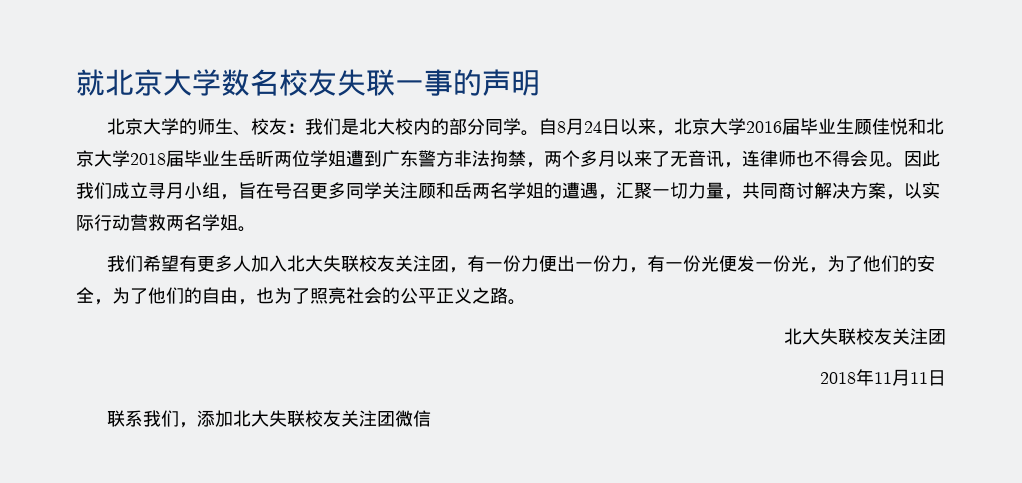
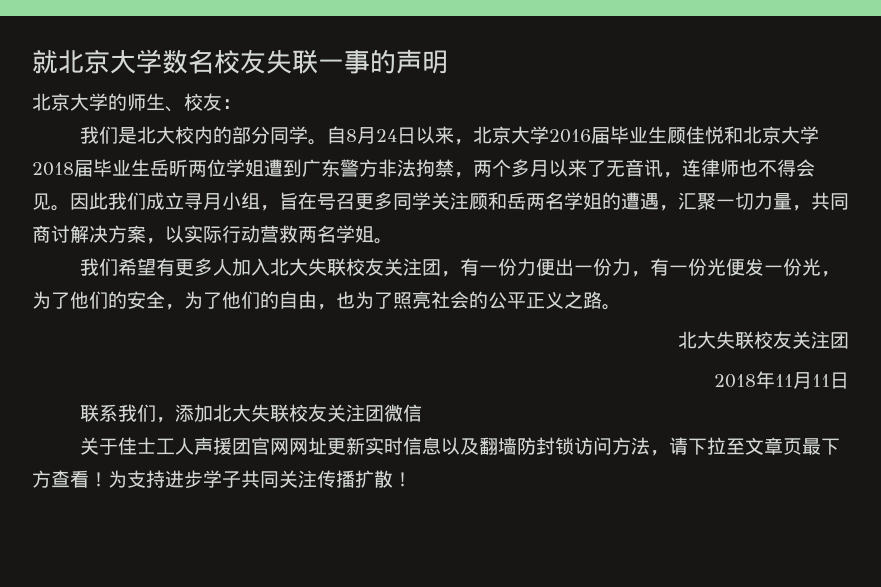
- 北京大学的师生、校友：我们是北大校内的部分同学。
+ 北京大学的师生、校友：
+ 我们是北大校内的部分同学。
+ 关于佳士工人声援团官网网址更新实时信息以及翻墙防封锁访问方法，请下拉至文章页最下方查看！为支持进步学子共同关注传播扩散！

